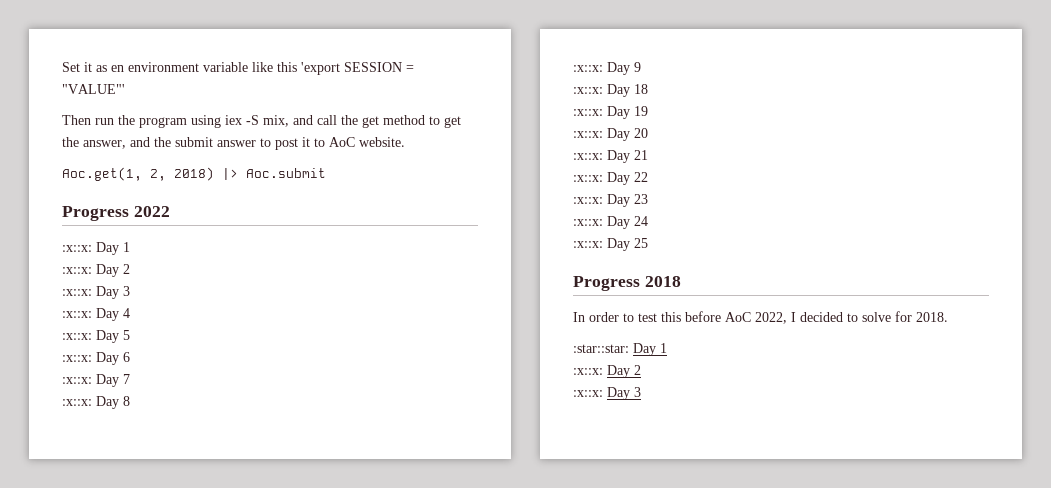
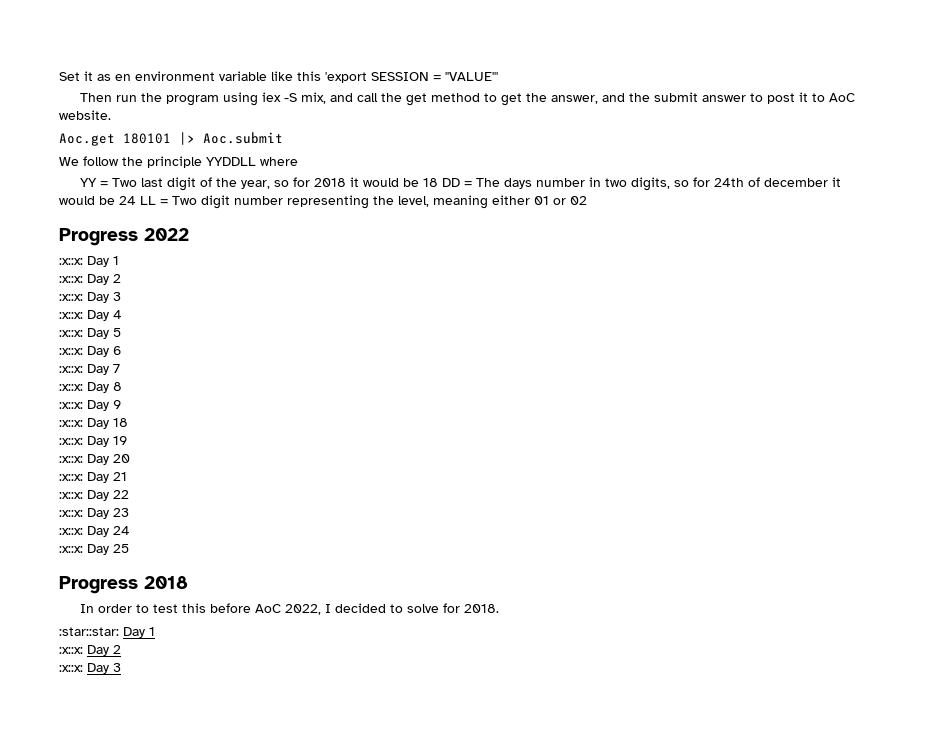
- Aoc.get(1, 2, 2018) |> Aoc.submit
+ Aoc.get 180101 |> Aoc.submit
+ We follow the principle YYDDLL where
+ YY = Two last digit of the year, so for 2018 it would be 18 DD = The days number in two digits, so for 24th of december it would be 24 LL = Two digit number representing the level, meaning either 01 or 02

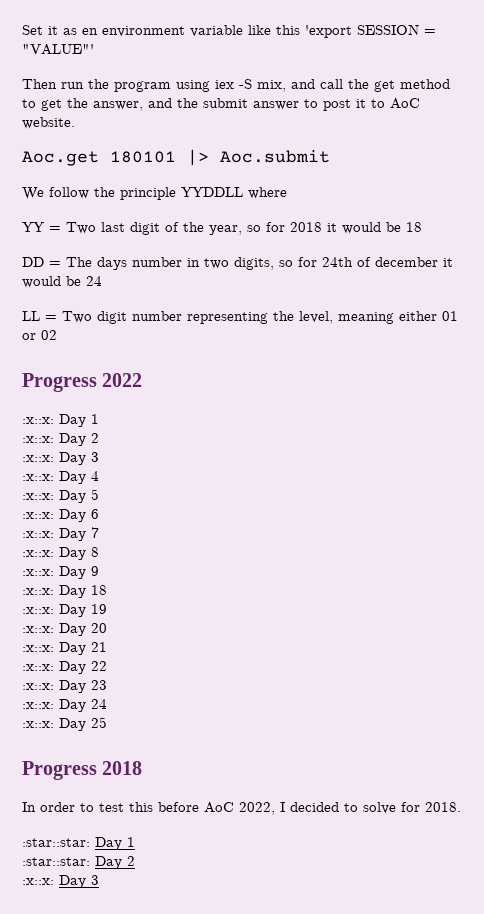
- YY = Two last digit of the year, so for 2018 it would be 18 DD = The days number in two digits, so for 24th of december it would be 24 LL = Two digit number representing the level, meaning either 01 or 02
+ YY = Two last digit of the year, so for 2018 it would be 18
+ DD = The days number in two digits, so for 24th of december it would be 24
+ LL = Two digit number representing the level, meaning either 01 or 02
  :star::star: Day 1
- :x::x: Day 2
+ :star::star: Day 2

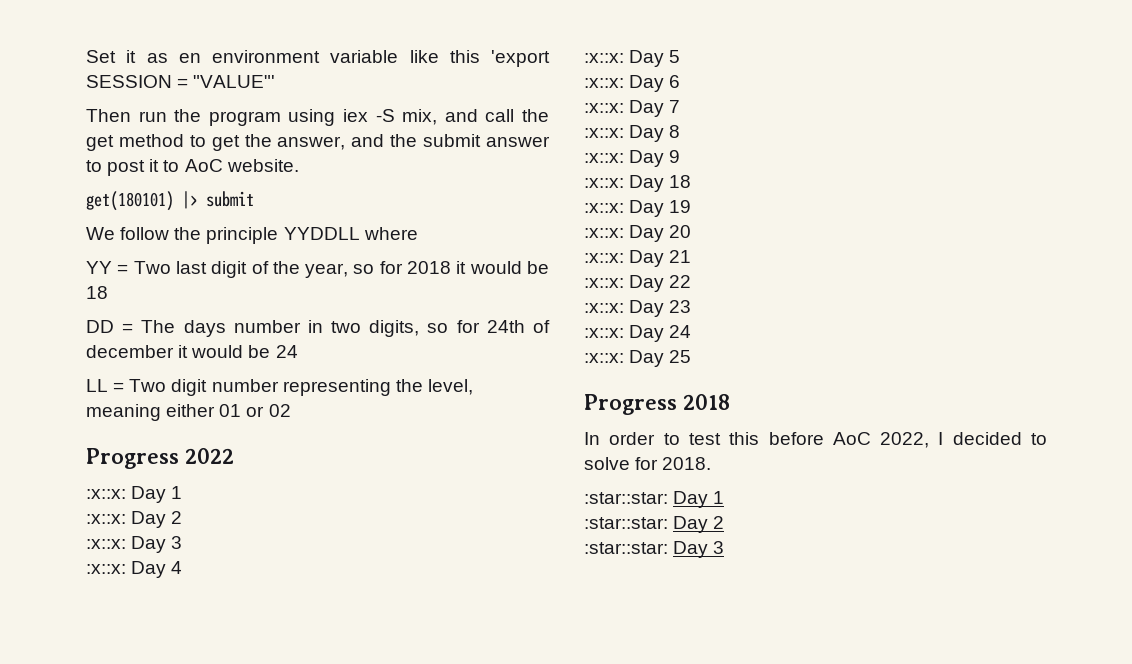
- Aoc.get 180101 |> Aoc.submit
+ get(180101) |> submit
  :star::star: Day 2
- :x::x: Day 3
+ :star::star: Day 3

